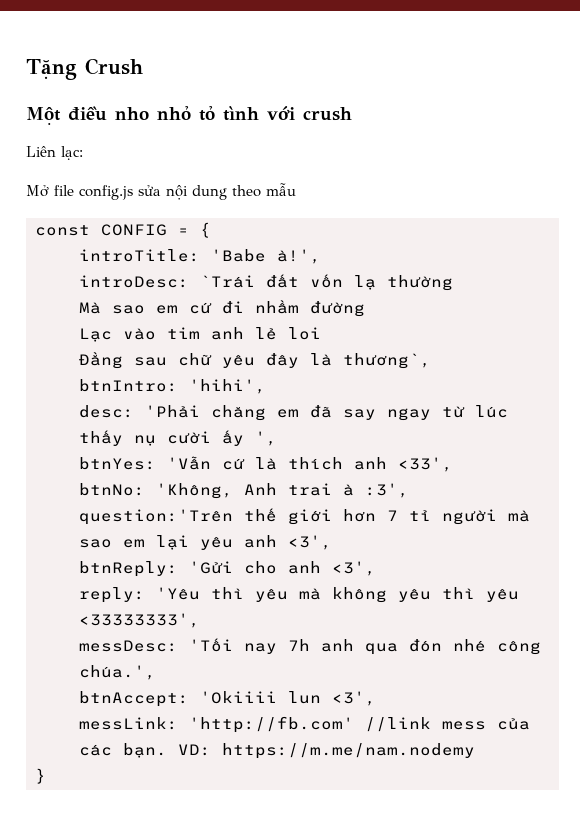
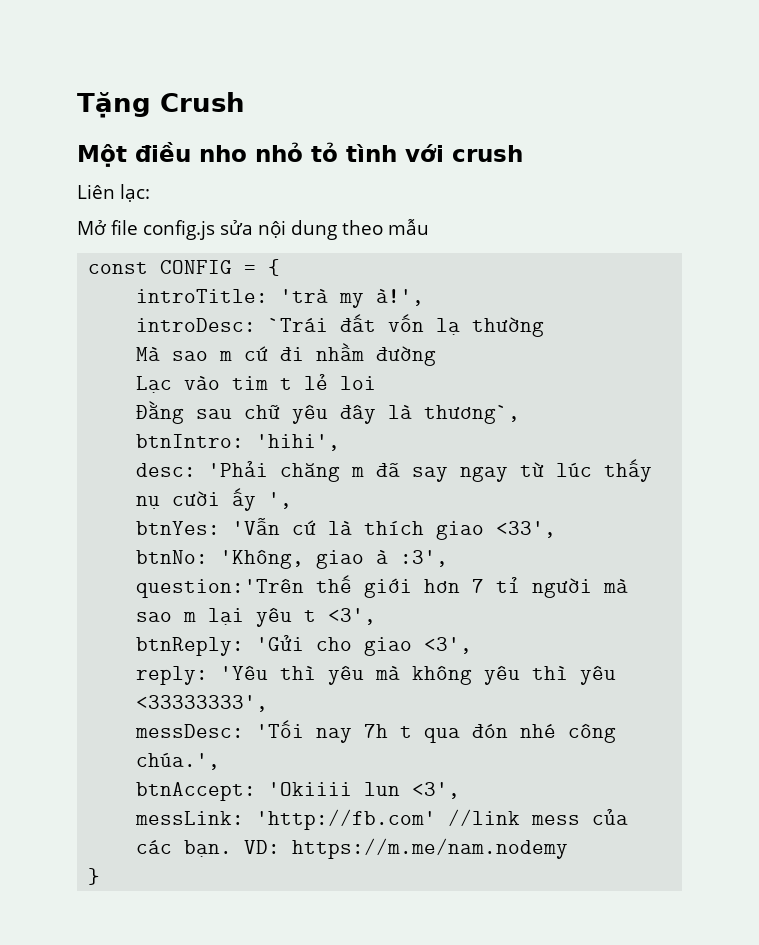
- introTitle: 'Babe à!',
+ introTitle: 'trà my à!',
- Mà sao em cứ đi nhầm đường
+ Mà sao m cứ đi nhầm đường
- Lạc vào tim anh lẻ loi
+ Lạc vào tim t lẻ loi
- desc: 'Phải chăng em đã say ngay từ lúc thấy nụ cười ấy ',
+ desc: 'Phải chăng m đã say ngay từ lúc thấy nụ cười ấy ',
- btnYes: 'Vẫn cứ là thích anh <33',
+ btnYes: 'Vẫn cứ là thích giao <33',
- btnNo: 'Không, Anh trai à :3',
+ btnNo: 'Không, giao à :3',
- question:'Trên thế giới hơn 7 tỉ người mà sao em lại yêu anh <3',
+ question:'Trên thế giới hơn 7 tỉ người mà sao m lại yêu t <3',
- btnReply: 'Gửi cho anh <3',
+ btnReply: 'Gửi cho giao <3',
- messDesc: 'Tối nay 7h anh qua đón nhé công chúa.',
+ messDesc: 'Tối nay 7h t qua đón nhé công chúa.',

